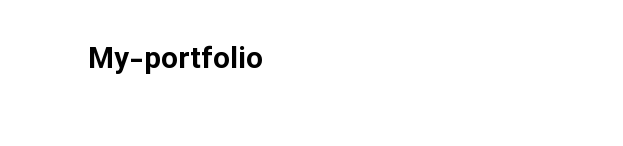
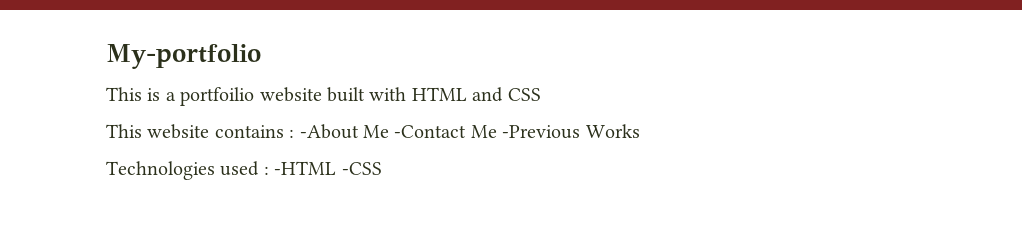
+ This is a portfoilio website built with HTML and CSS
+ This website contains : -About Me -Contact Me -Previous Works
+ Technologies used : -HTML -CSS

